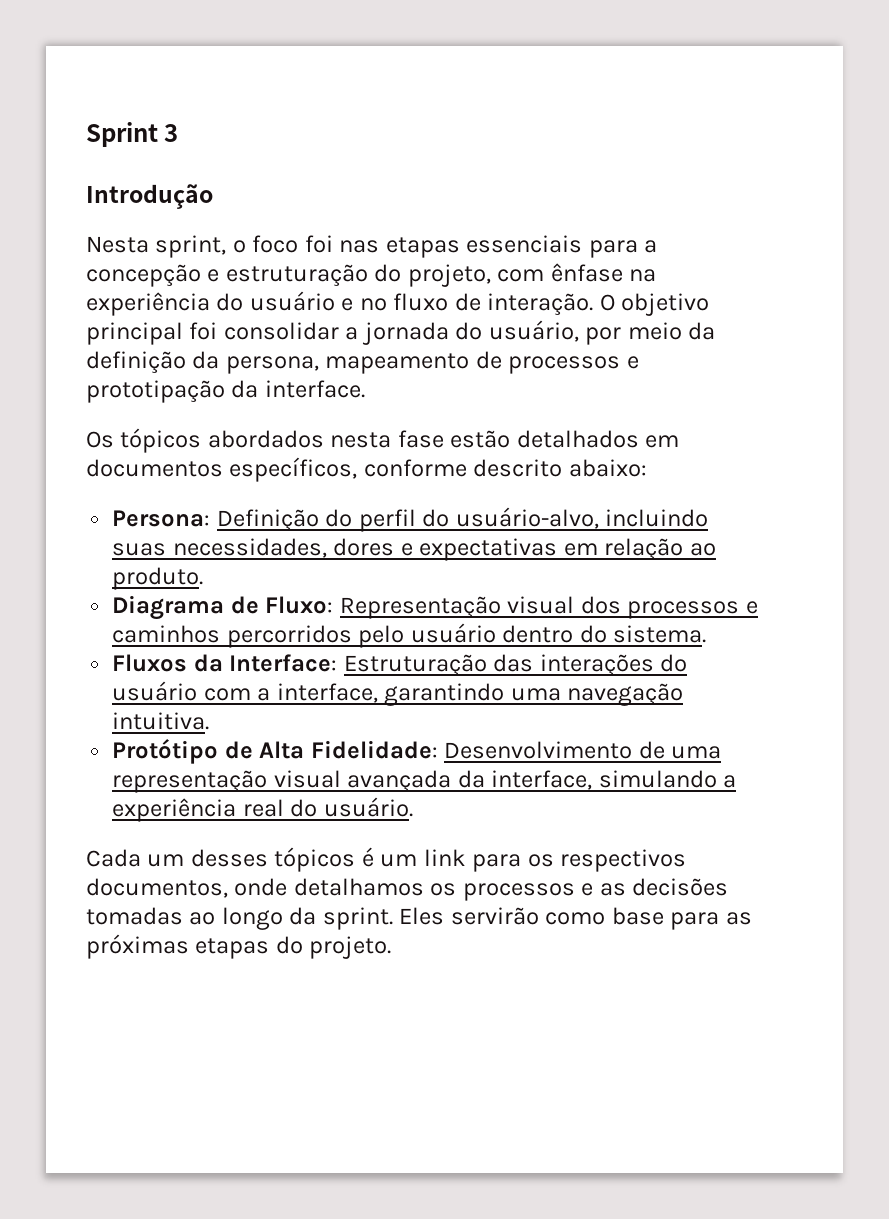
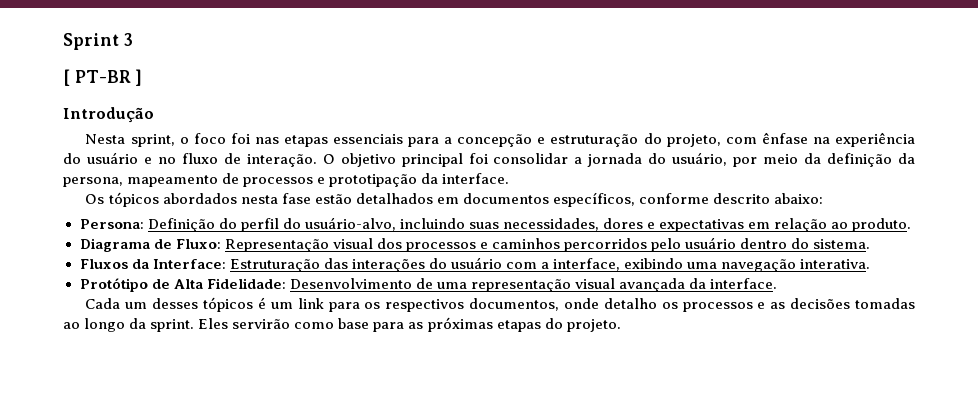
+ [ PT-BR ]
- Fluxos da Interface: Estruturação das interações do usuário com a interface, garantindo uma navegação intuitiva.
+ Fluxos da Interface: Estruturação das interações do usuário com a interface, exibindo uma navegação interativa.
- Protótipo de Alta Fidelidade: Desenvolvimento de uma representação visual avançada da interface, simulando a experiência real do usuário.
+ Protótipo de Alta Fidelidade: Desenvolvimento de uma representação visual avançada da interface.
- Cada um desses tópicos é um link para os respectivos documentos, onde detalhamos os processos e as decisões tomadas ao longo da sprint.
+ Cada um desses tópicos é um link para os respectivos documentos, onde detalho os processos e as decisões tomadas ao longo da sprint.

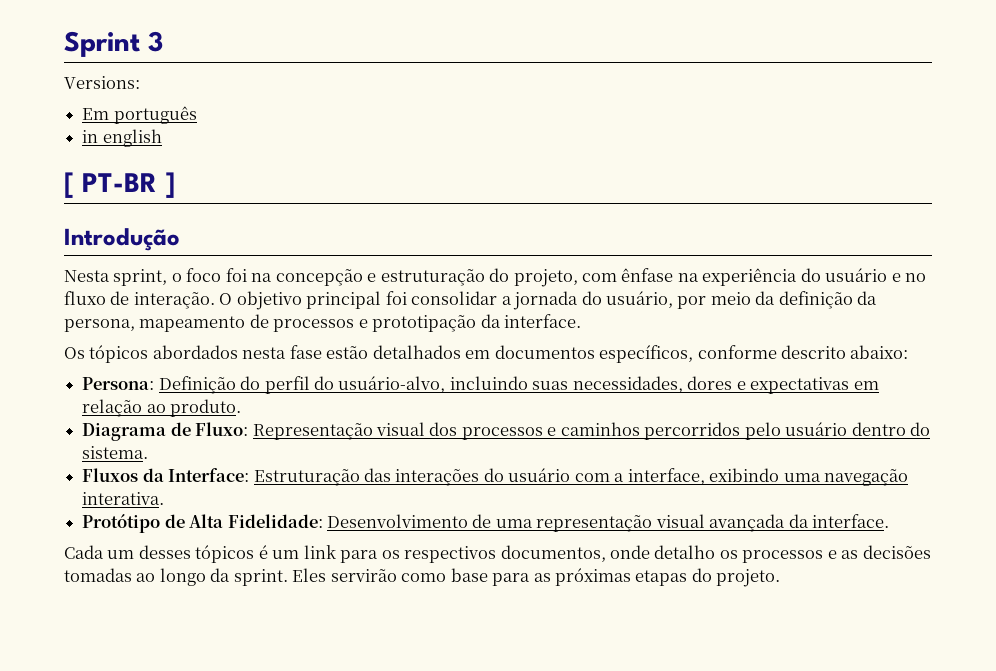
+ Versions:
+ Em português
+ in english
- Nesta sprint, o foco foi nas etapas essenciais para a concepção e estruturação do projeto, com ênfase na experiência do usuário e no fluxo de interação.
+ Nesta sprint, o foco foi na concepção e estruturação do projeto, com ênfase na experiência do usuário e no fluxo de interação.

